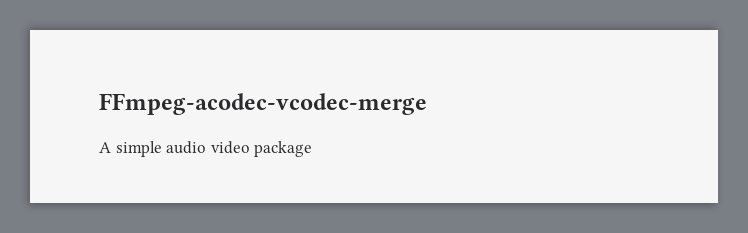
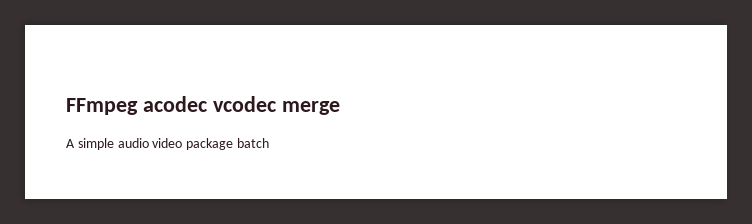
- FFmpeg-acodec-vcodec-merge
+ FFmpeg acodec vcodec merge
- A simple audio video package
+ A simple audio video package batch

